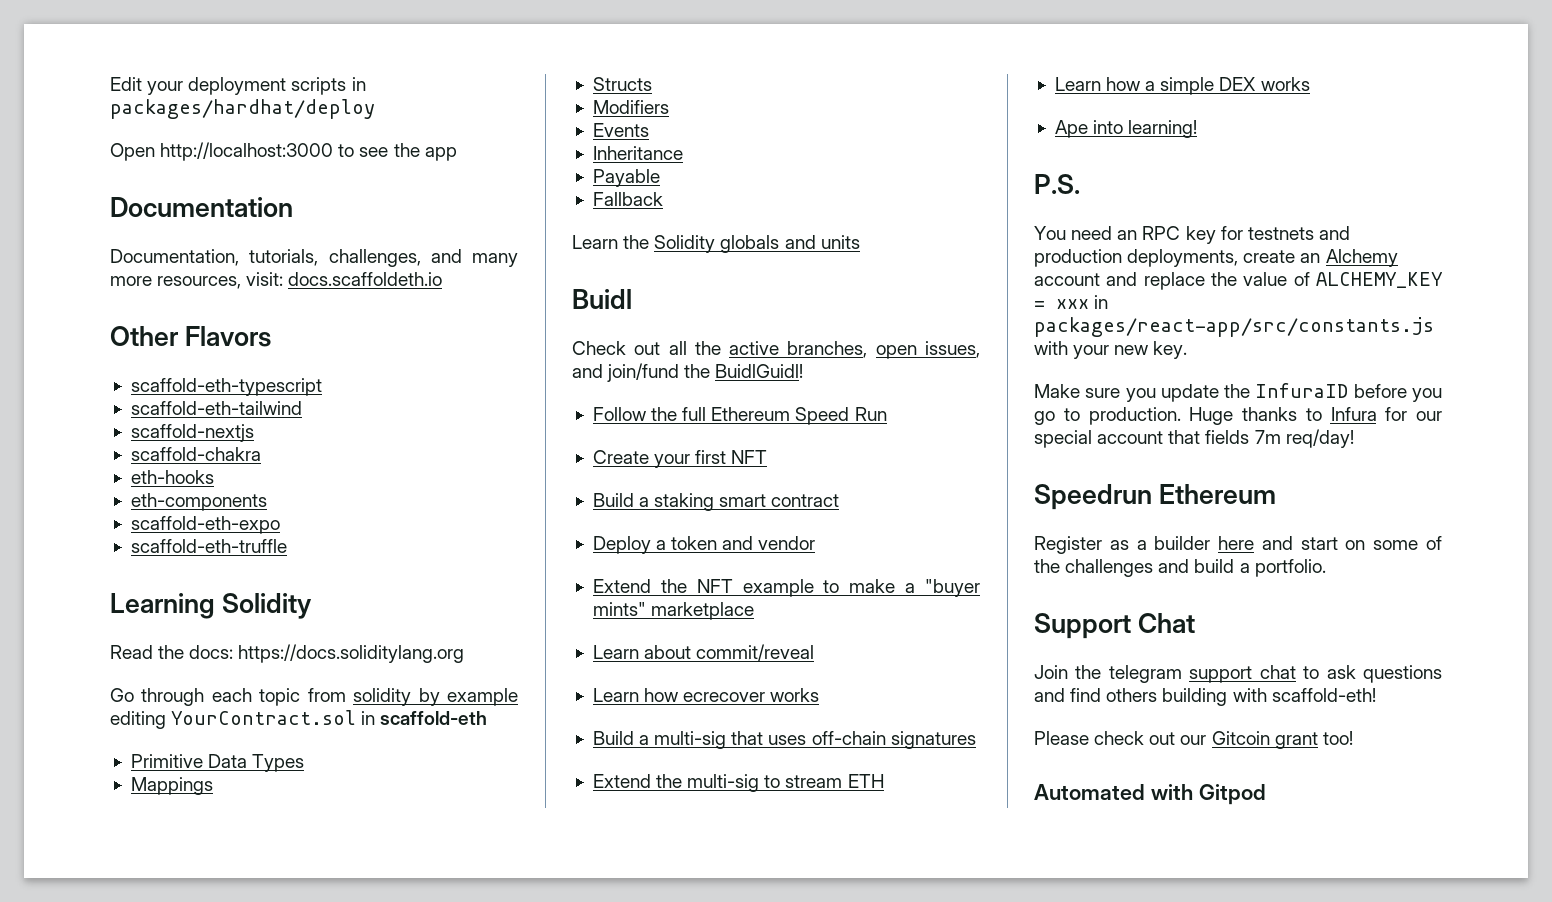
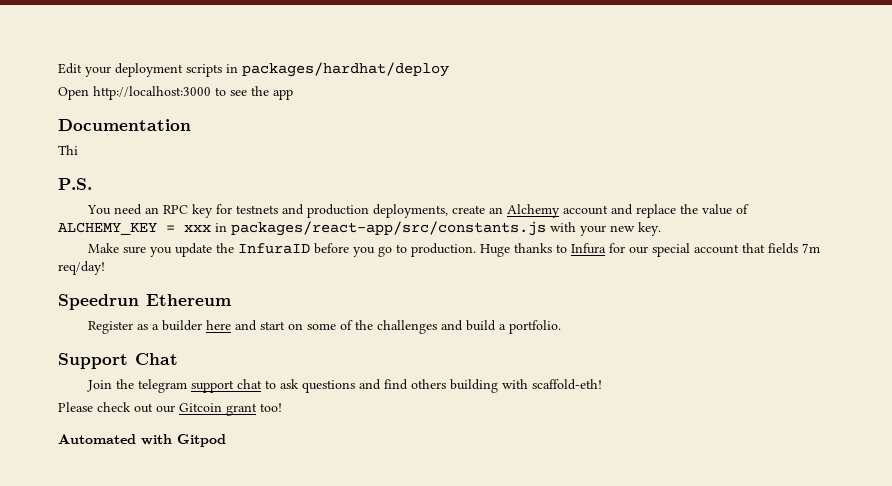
- Documentation, tutorials, challenges, and many more resources, visit: docs.scaffoldeth.io
- Other Flavors
- scaffold-eth-typescript
- scaffold-eth-tailwind
- scaffold-nextjs
- scaffold-chakra
- eth-hooks
- eth-components
- scaffold-eth-expo
- scaffold-eth-truffle
- Learning Solidity
- Read the docs: https://docs.soliditylang.org
- Go through each topic from solidity by example editing YourContract.sol in scaffold-eth
- Primitive Data Types
- Mappings
- Structs
- Modifiers
- Events
- Inheritance
- Payable
- Fallback
- Learn the Solidity globals and units
- Buidl
- Check out all the active branches, open issues, and join/fund the BuidlGuidl!
- Follow the full Ethereum Speed Run
- Create your first NFT
- Build a staking smart contract
- Deploy a token and vendor
- Extend the NFT example to make a "buyer mints" marketplace
- Learn about commit/reveal
- Learn how ecrecover works
- Build a multi-sig that uses off-chain signatures
- Extend the multi-sig to stream ETH
- Learn how a simple DEX works
- Ape into learning!
+ Thi

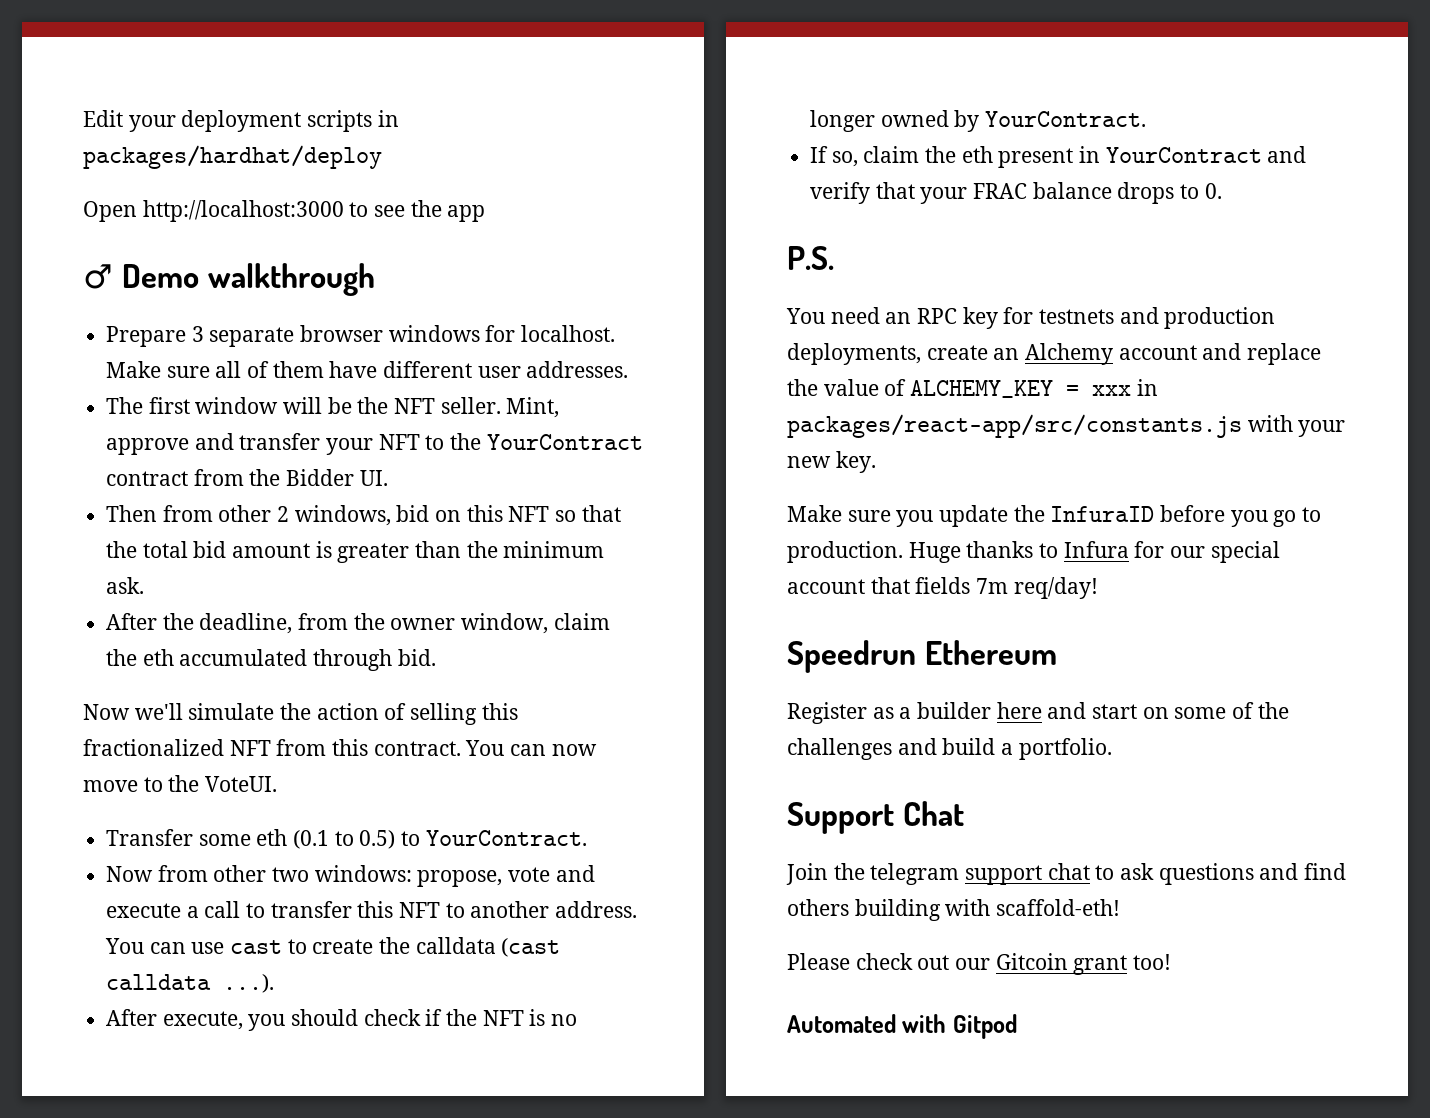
- Documentation
- Thi
+ ♂ Demo walkthrough
+ Prepare 3 separate browser windows for localhost. Make sure all of them have different user addresses.
+ The first window will be the NFT seller. Mint, approve and transfer your NFT to the YourContract contract from the Bidder UI.
+ Then from other 2 windows, bid on this NFT so that the total bid amount is greater than the minimum ask.
+ After the deadline, from the owner window, claim the eth accumulated through bid.
+ Now we'll simulate the action of selling this fractionalized NFT from this contract. You can now move to the VoteUI.
+ Transfer some eth (0.1 to 0.5) to YourContract.
+ Now from other two windows: propose, vote and execute a call to transfer this NFT to another address. You can use cast to create the calldata (cast calldata ...).
+ After execute, you should check if the NFT is no longer owned by YourContract.
+ If so, claim the eth present in YourContract and verify that your FRAC balance drops to 0.

